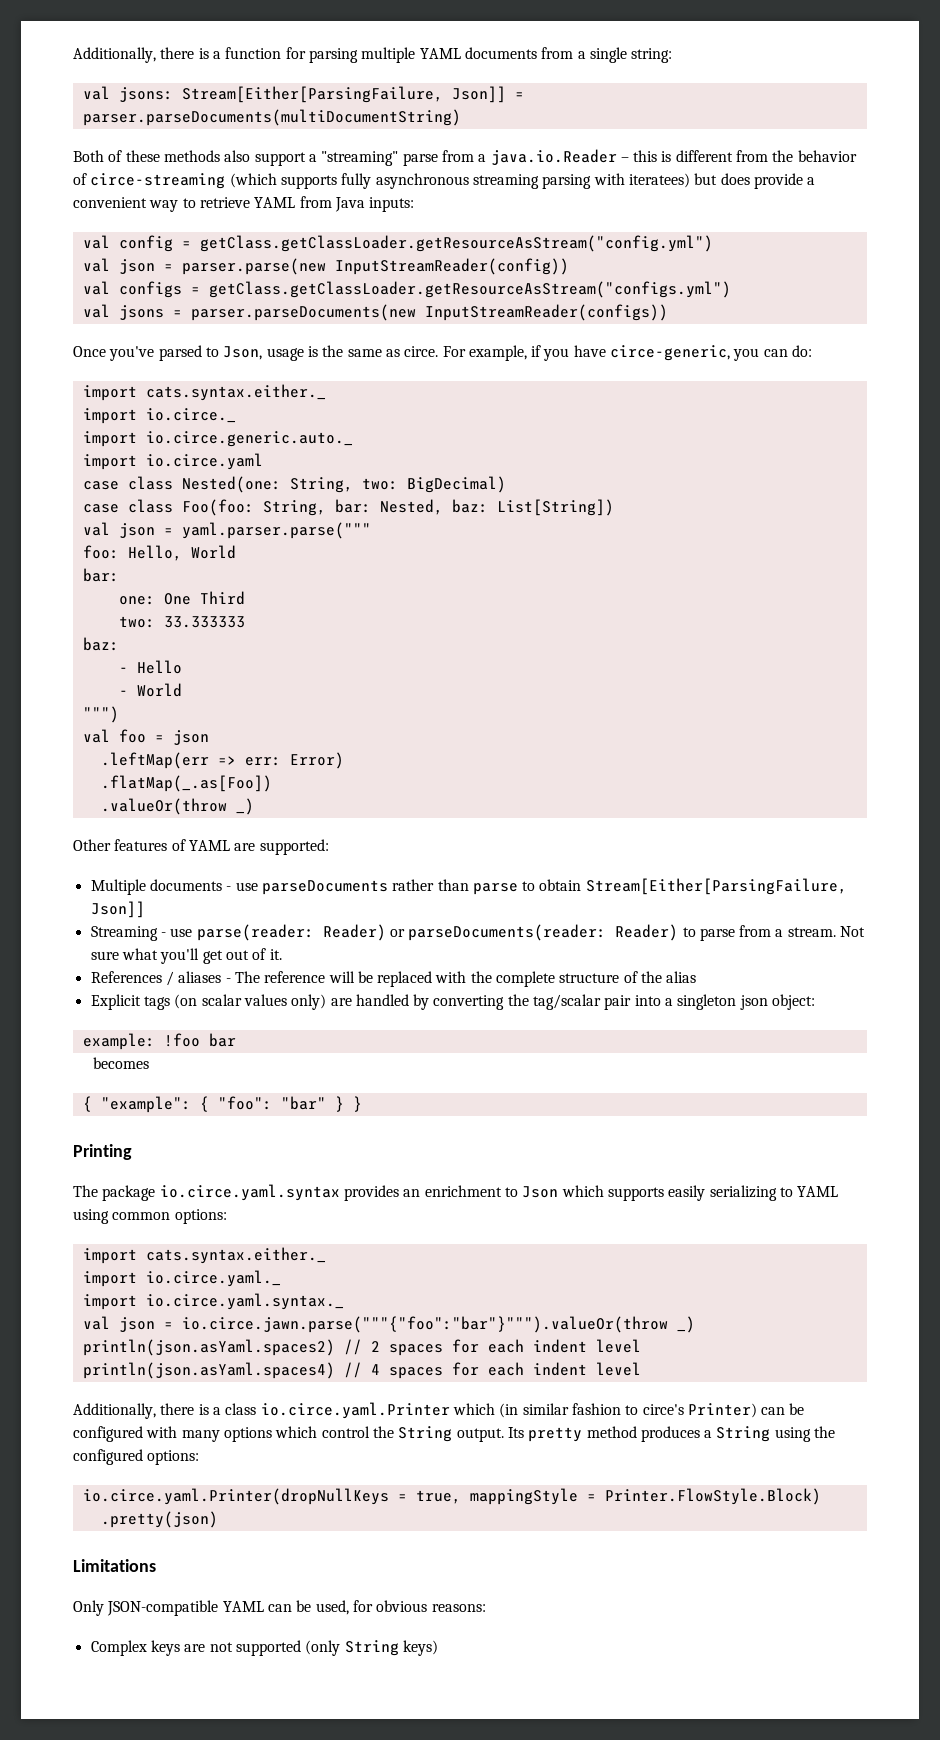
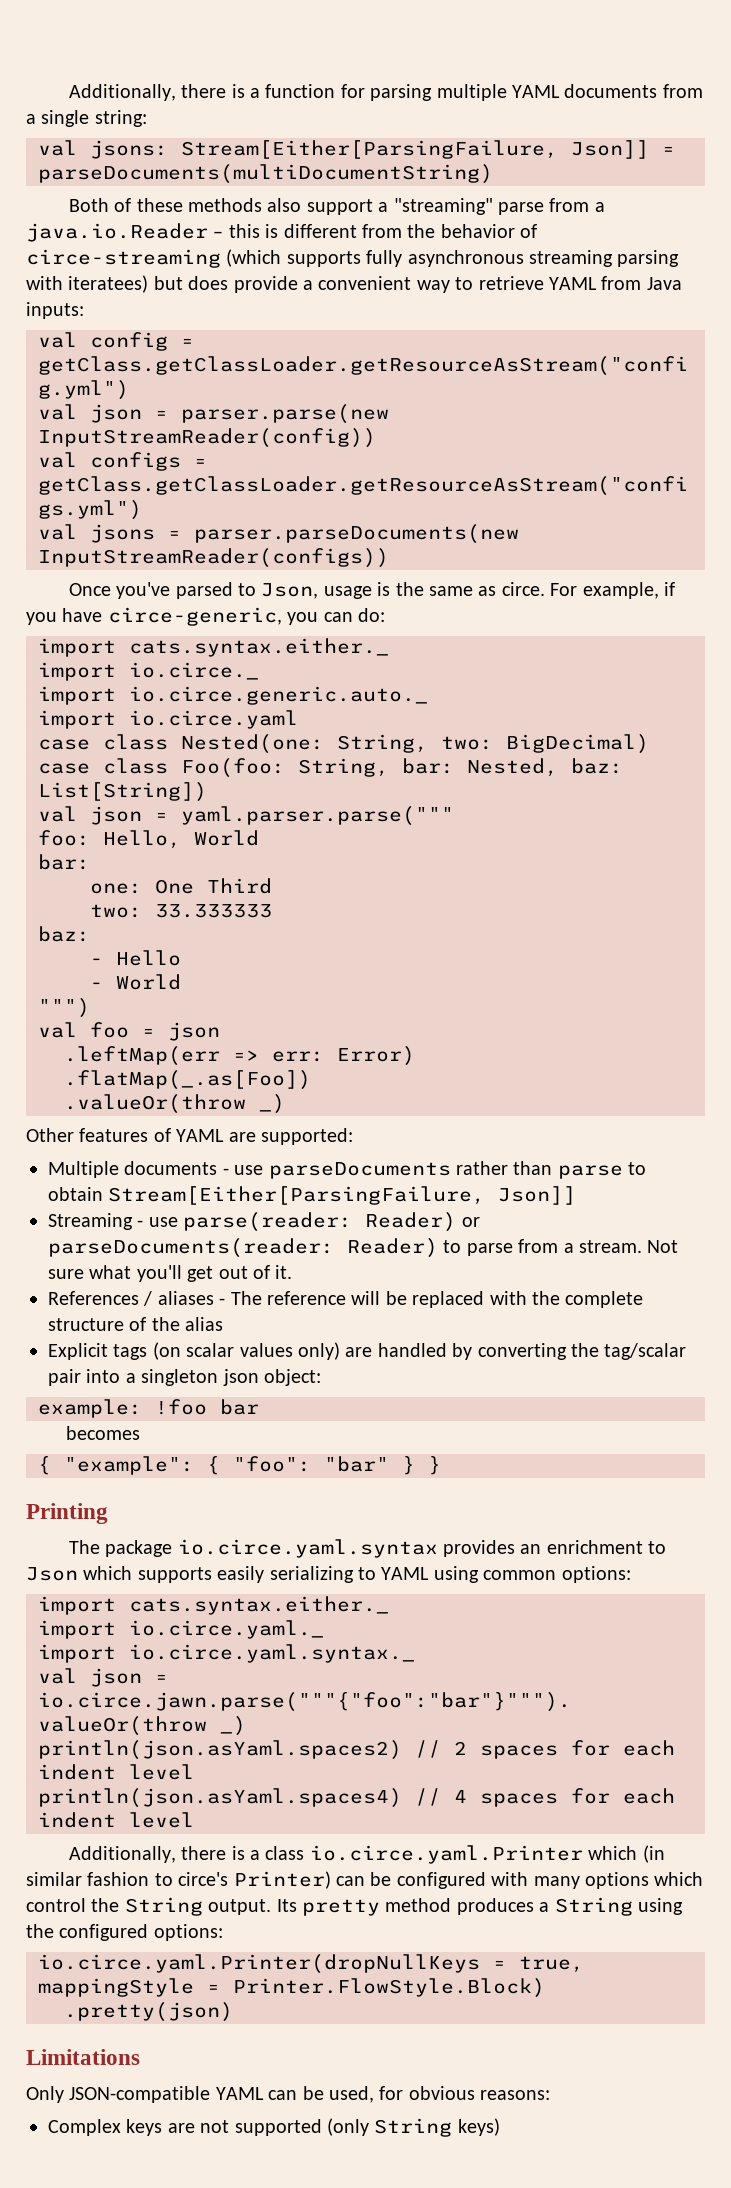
- val jsons: Stream[Either[ParsingFailure, Json]] = parser.parseDocuments(multiDocumentString)
+ val jsons: Stream[Either[ParsingFailure, Json]] = parseDocuments(multiDocumentString)

